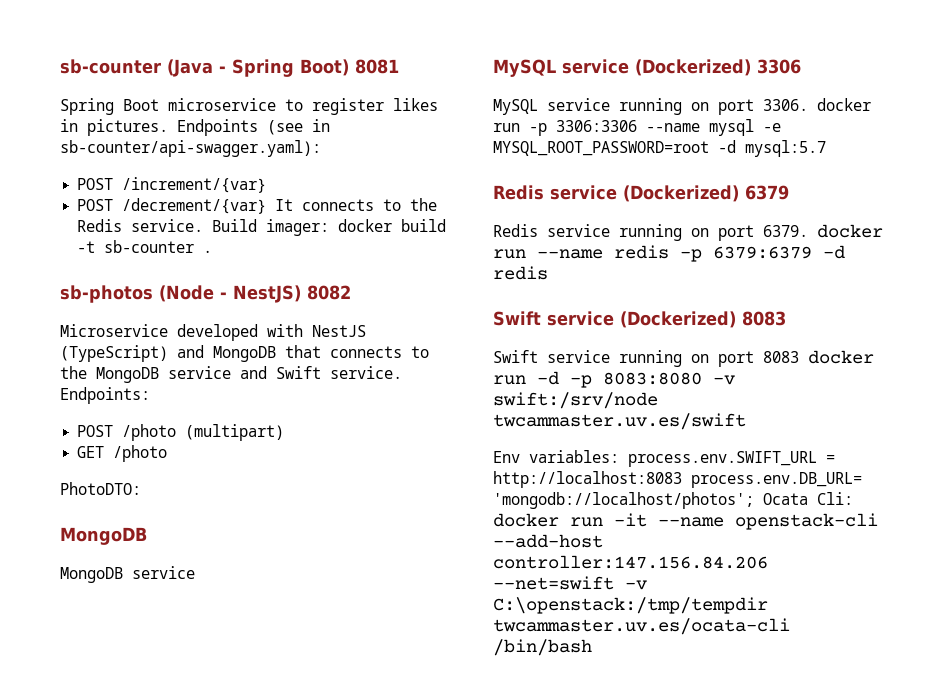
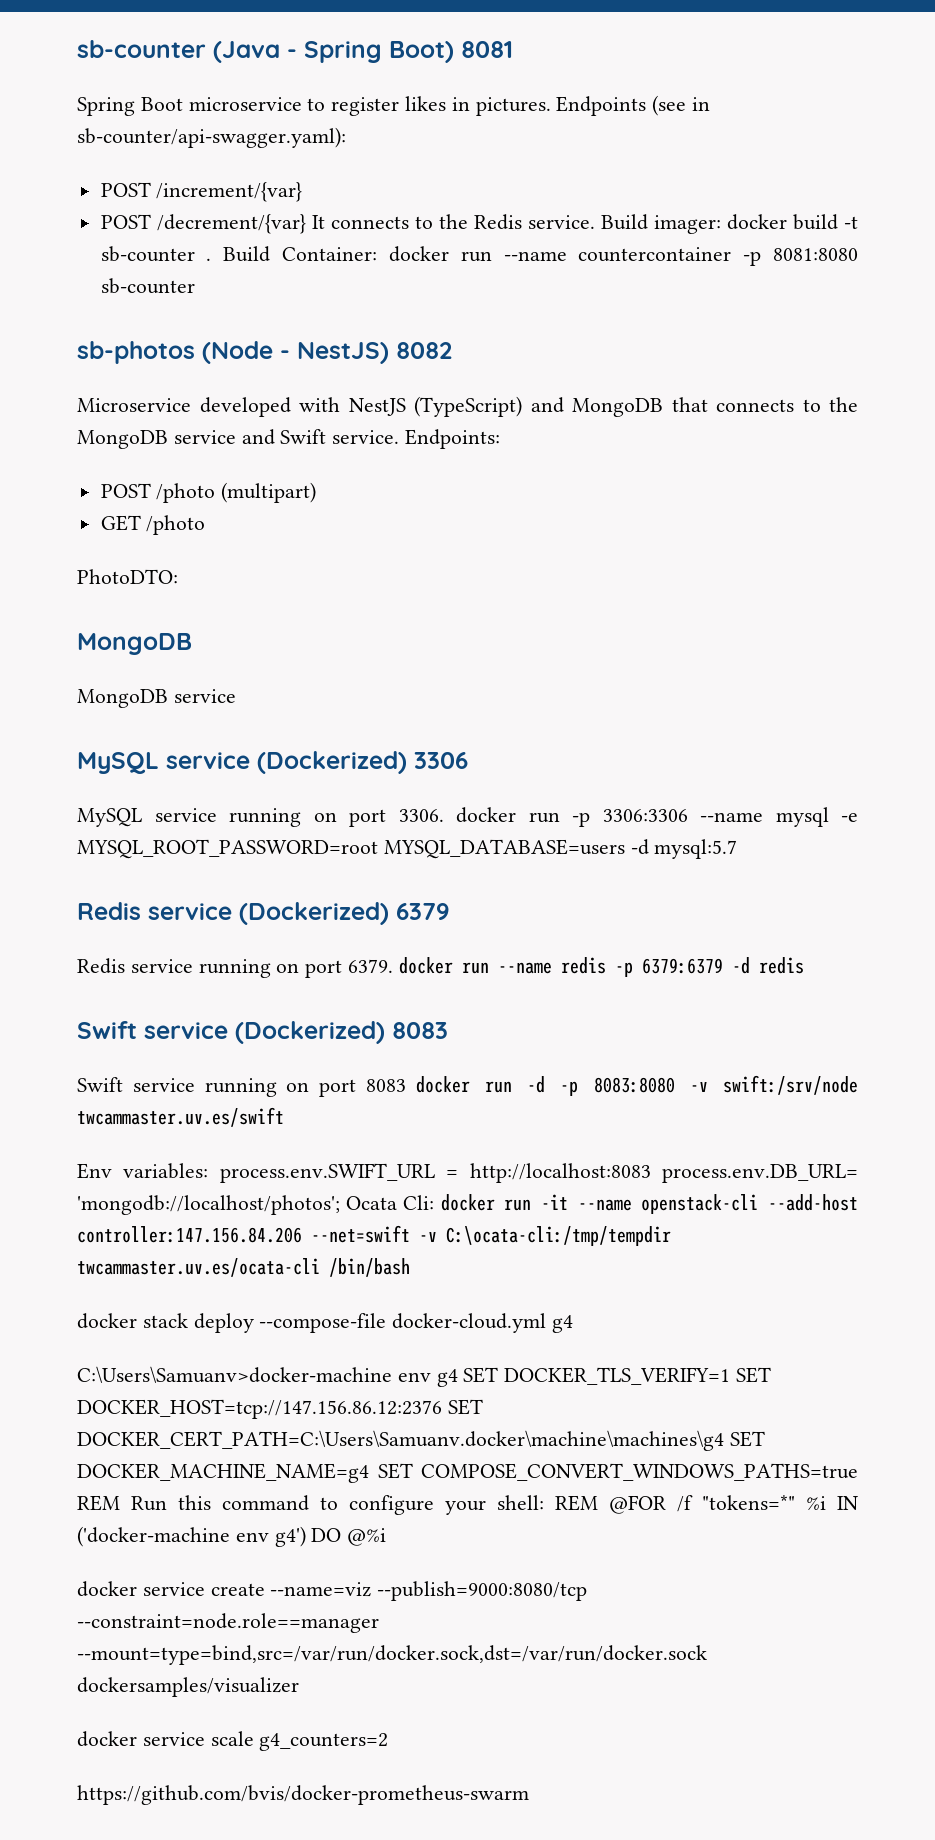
+ Build Container: docker run --name countercontainer -p 8081:8080 sb-counter
- MySQL service running on port 3306. docker run -p 3306:3306 --name mysql -e MYSQL_ROOT_PASSWORD=root -d mysql:5.7
+ MySQL service running on port 3306. docker run -p 3306:3306 --name mysql -e MYSQL_ROOT_PASSWORD=root MYSQL_DATABASE=users -d mysql:5.7
- Env variables: process.env.SWIFT_URL = http://localhost:8083 process.env.DB_URL= 'mongodb://localhost/photos'; Ocata Cli: docker run -it --name openstack-cli --add-host controller:147.156.84.206 --net=swift -v C:\openstack:/tmp/tempdir twcammaster.uv.es/ocata-cli /bin/bash
+ Env variables: process.env.SWIFT_URL = http://localhost:8083 process.env.DB_URL= 'mongodb://localhost/photos'; Ocata Cli: docker run -it --name openstack-cli --add-host controller:147.156.84.206 --net=swift -v C:\ocata-cli:/tmp/tempdir twcammaster.uv.es/ocata-cli /bin/bash
+ docker stack deploy --compose-file docker-cloud.yml g4
+ C:\Users\Samuanv>docker-machine env g4 SET DOCKER_TLS_VERIFY=1 SET DOCKER_HOST=tcp://147.156.86.12:2376 SET DOCKER_CERT_PATH=C:\Users\Samuanv.docker\machine\machines\g4 SET DOCKER_MACHINE_NAME=g4 SET COMPOSE_CONVERT_WINDOWS_PATHS=true REM Run this command to configure your shell: REM @FOR /f "tokens=*" %i IN ('docker-machine env g4') DO @%i
+ docker service create --name=viz --publish=9000:8080/tcp --constraint=node.role==manager --mount=type=bind,src=/var/run/docker.sock,dst=/var/run/docker.sock dockersamples/visualizer
+ docker service scale g4_counters=2
+ https://github.com/bvis/docker-prometheus-swarm

